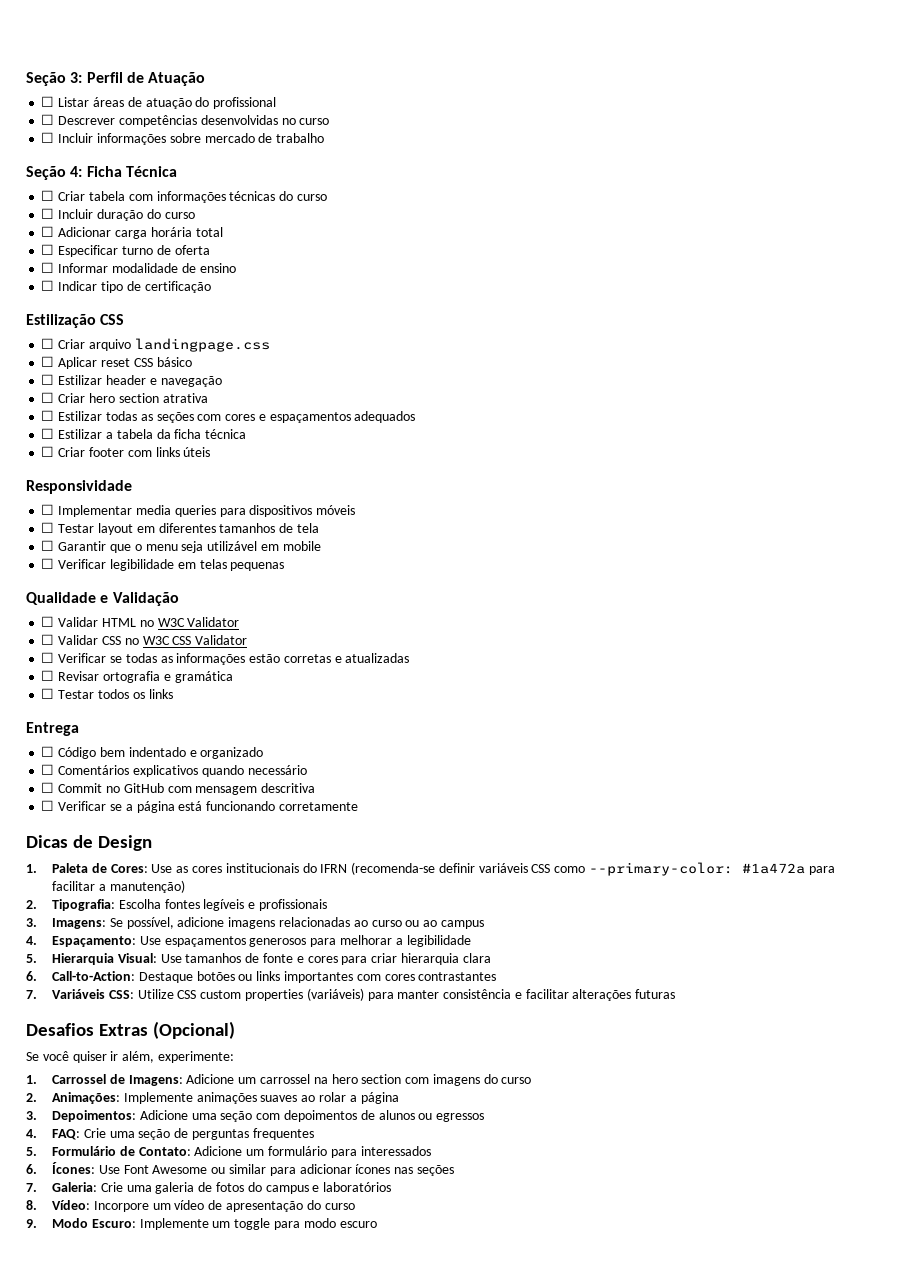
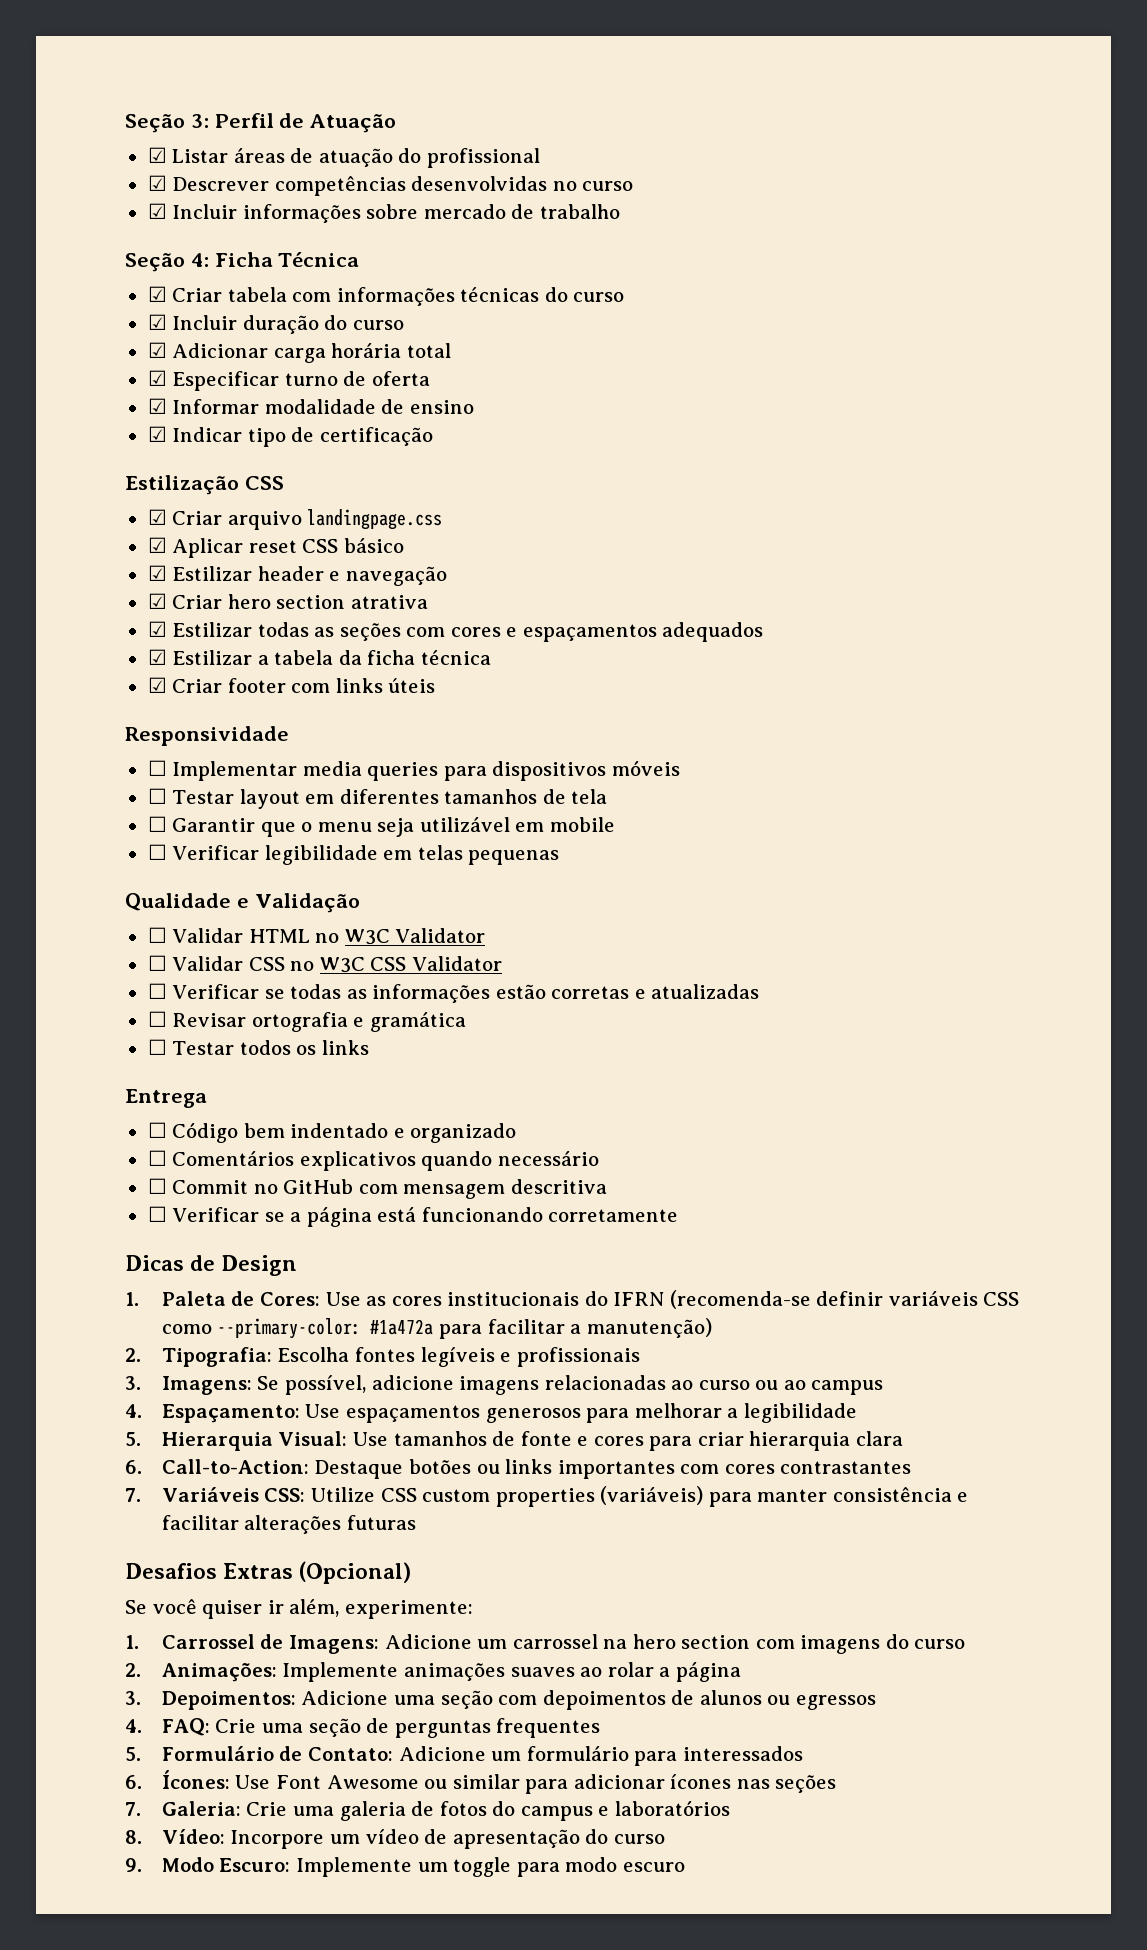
- ☐ Listar áreas de atuação do profissional
+ ☑ Listar áreas de atuação do profissional
- ☐ Descrever competências desenvolvidas no curso
+ ☑ Descrever competências desenvolvidas no curso
- ☐ Incluir informações sobre mercado de trabalho
+ ☑ Incluir informações sobre mercado de trabalho
- ☐ Criar tabela com informações técnicas do curso
+ ☑ Criar tabela com informações técnicas do curso
- ☐ Incluir duração do curso
+ ☑ Incluir duração do curso
- ☐ Adicionar carga horária total
+ ☑ Adicionar carga horária total
- ☐ Especificar turno de oferta
+ ☑ Especificar turno de oferta
- ☐ Informar modalidade de ensino
+ ☑ Informar modalidade de ensino
- ☐ Indicar tipo de certificação
+ ☑ Indicar tipo de certificação
- ☐ Criar arquivo landingpage.css
+ ☑ Criar arquivo landingpage.css
- ☐ Aplicar reset CSS básico
+ ☑ Aplicar reset CSS básico
- ☐ Estilizar header e navegação
+ ☑ Estilizar header e navegação
- ☐ Criar hero section atrativa
+ ☑ Criar hero section atrativa
- ☐ Estilizar todas as seções com cores e espaçamentos adequados
+ ☑ Estilizar todas as seções com cores e espaçamentos adequados
- ☐ Estilizar a tabela da ficha técnica
+ ☑ Estilizar a tabela da ficha técnica
- ☐ Criar footer com links úteis
+ ☑ Criar footer com links úteis

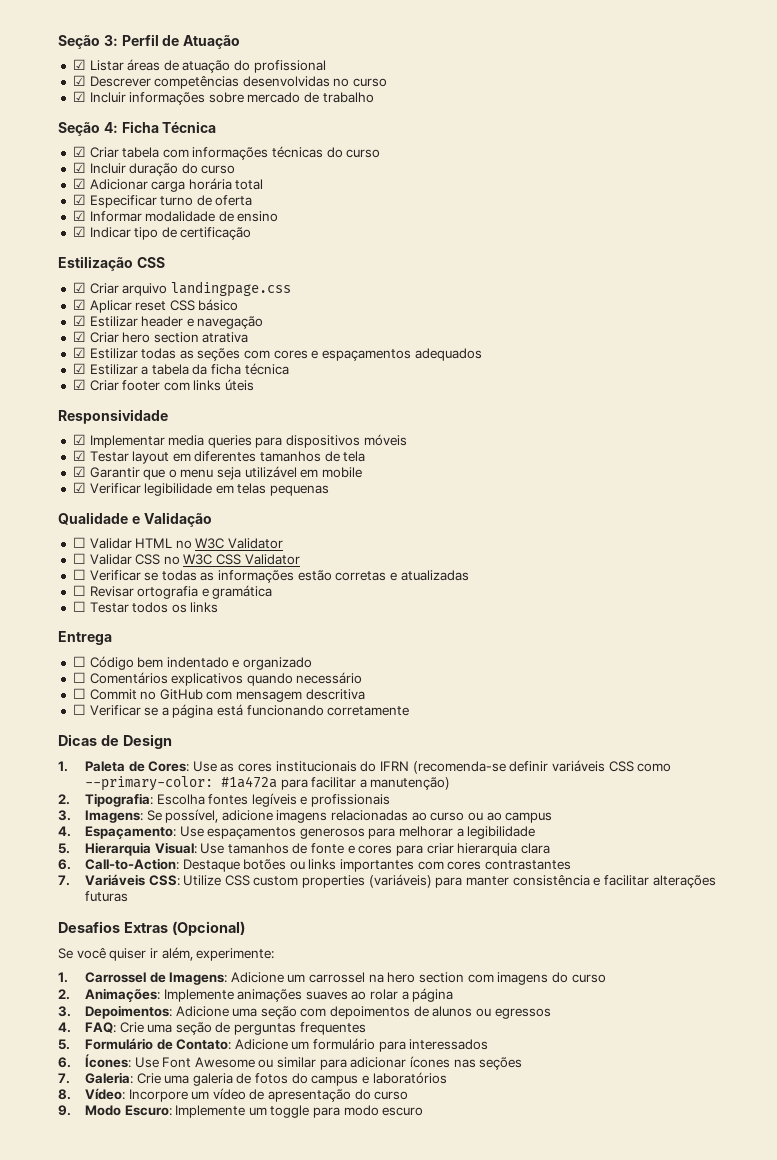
- ☐ Implementar media queries para dispositivos móveis
+ ☑ Implementar media queries para dispositivos móveis
- ☐ Testar layout em diferentes tamanhos de tela
+ ☑ Testar layout em diferentes tamanhos de tela
- ☐ Garantir que o menu seja utilizável em mobile
+ ☑ Garantir que o menu seja utilizável em mobile
- ☐ Verificar legibilidade em telas pequenas
+ ☑ Verificar legibilidade em telas pequenas

